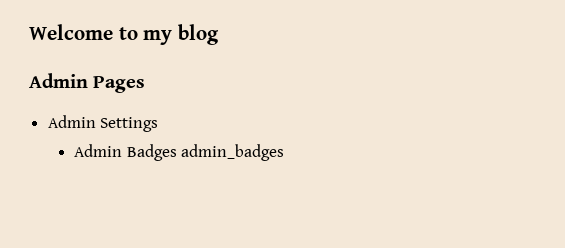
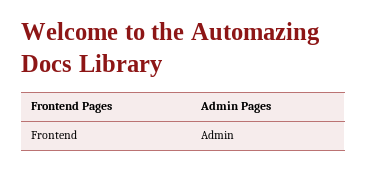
- Welcome to my blog
- Admin Pages
- Admin Settings
- Admin Badges admin_badges
+ Welcome to the Automazing Docs Library
+ Frontend Pages | Admin Pages
+ Frontend | Admin

